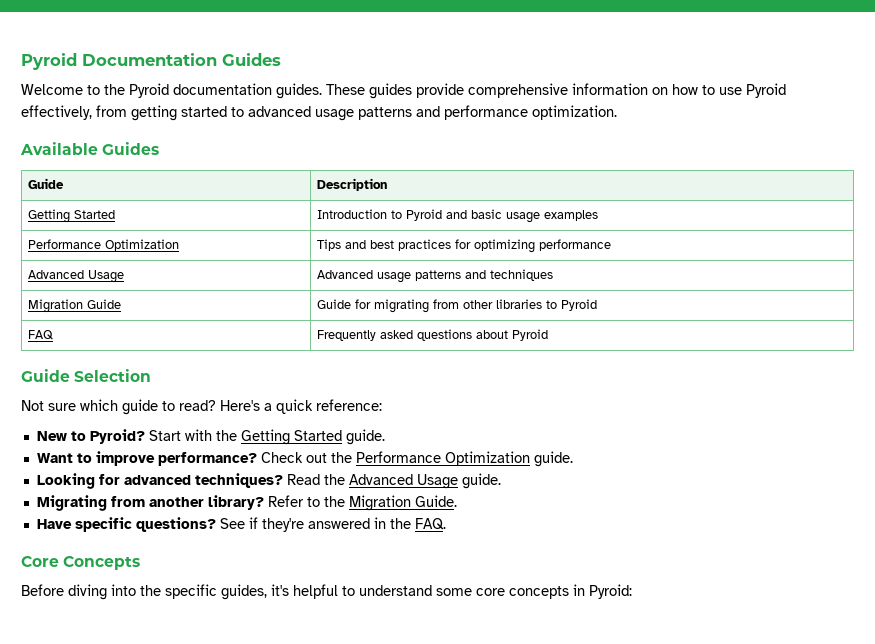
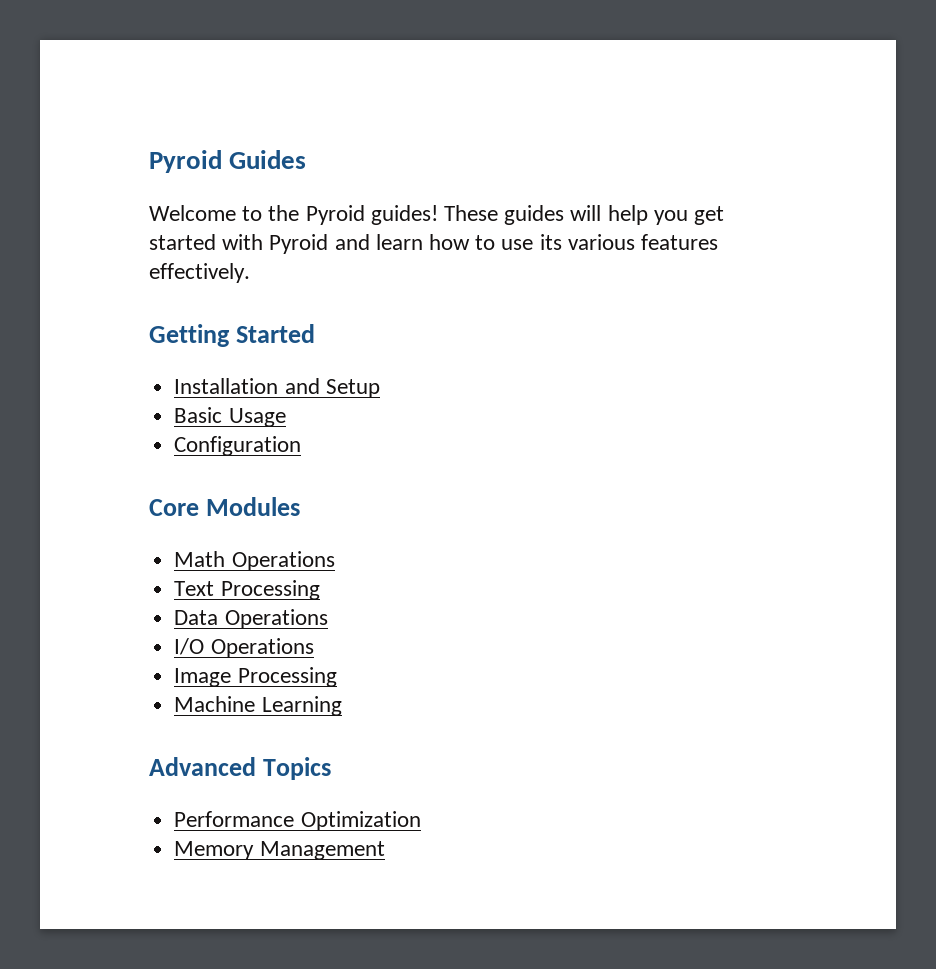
- Pyroid Documentation Guides
+ Pyroid Guides
- Welcome to the Pyroid documentation guides. These guides provide comprehensive information on how to use Pyroid effectively, from getting started to advanced usage patterns and performance optimization.
- Available Guides
- Guide | Description
- Getting Started | Introduction to Pyroid and basic usage examples
- Performance Optimization | Tips and best practices for optimizing performance
- Advanced Usage | Advanced usage patterns and techniques
- Migration Guide | Guide for migrating from other libraries to Pyroid
- FAQ | Frequently asked questions about Pyroid
- Guide Selection
- Not sure which guide to read? Here's a quick reference:
- New to Pyroid? Start with the Getting Started guide.
- Want to improve performance? Check out the Performance Optimization guide.
- Looking for advanced techniques? Read the Advanced Usage guide.
- Migrating from another library? Refer to the Migration Guide.
- Have specific questions? See if they're answered in the FAQ.
- Core Concepts
- Before diving into the specific guides, it's helpful to understand some core concepts in Pyroid:
+ Welcome to the Pyroid guides! These guides will help you get started with Pyroid and learn how to use its various features effectively.
+ Getting Started
+ Installation and Setup
+ Basic Usage
+ Configuration
+ Core Modules
+ Math Operations
+ Text Processing
+ Data Operations
+ I/O Operations
+ Image Processing
+ Machine Learning
+ Advanced Topics
+ Performance Optimization
+ Memory Management

